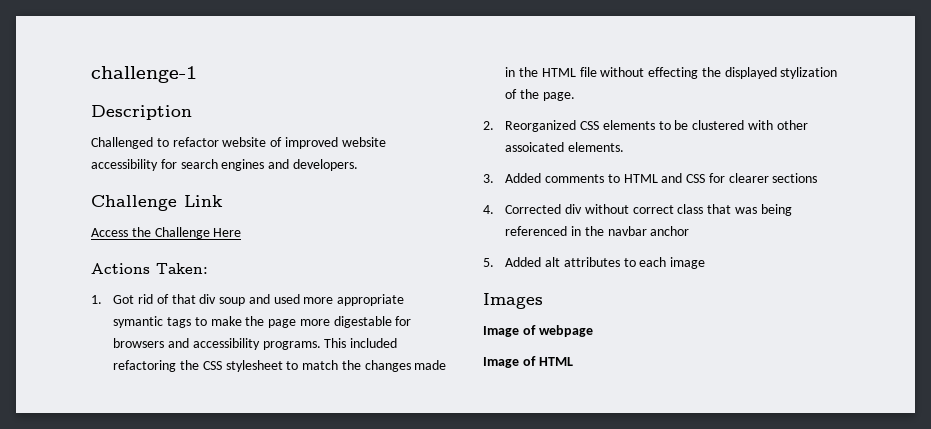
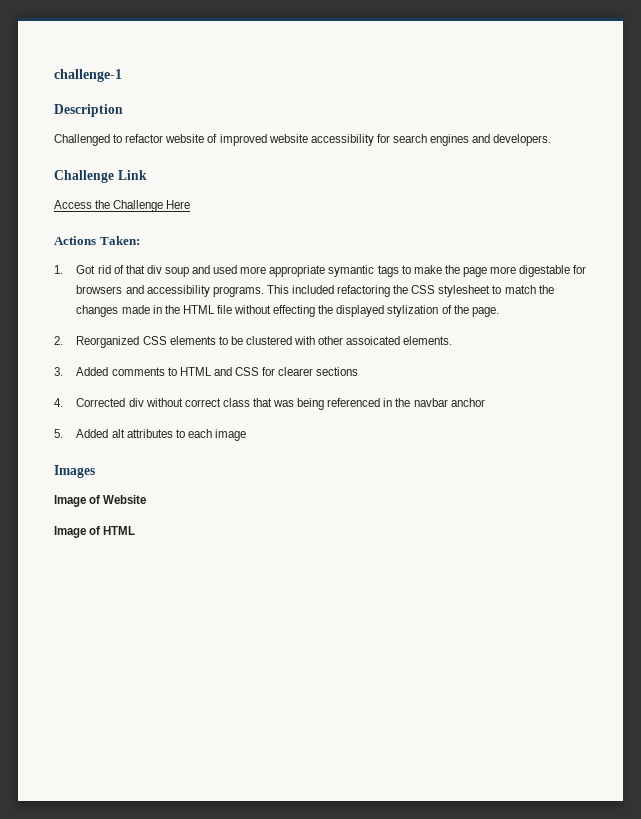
- Image of webpage
+ Image of Website

